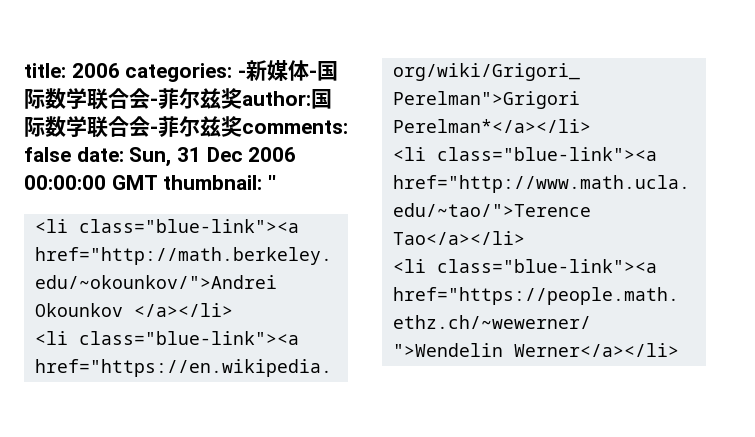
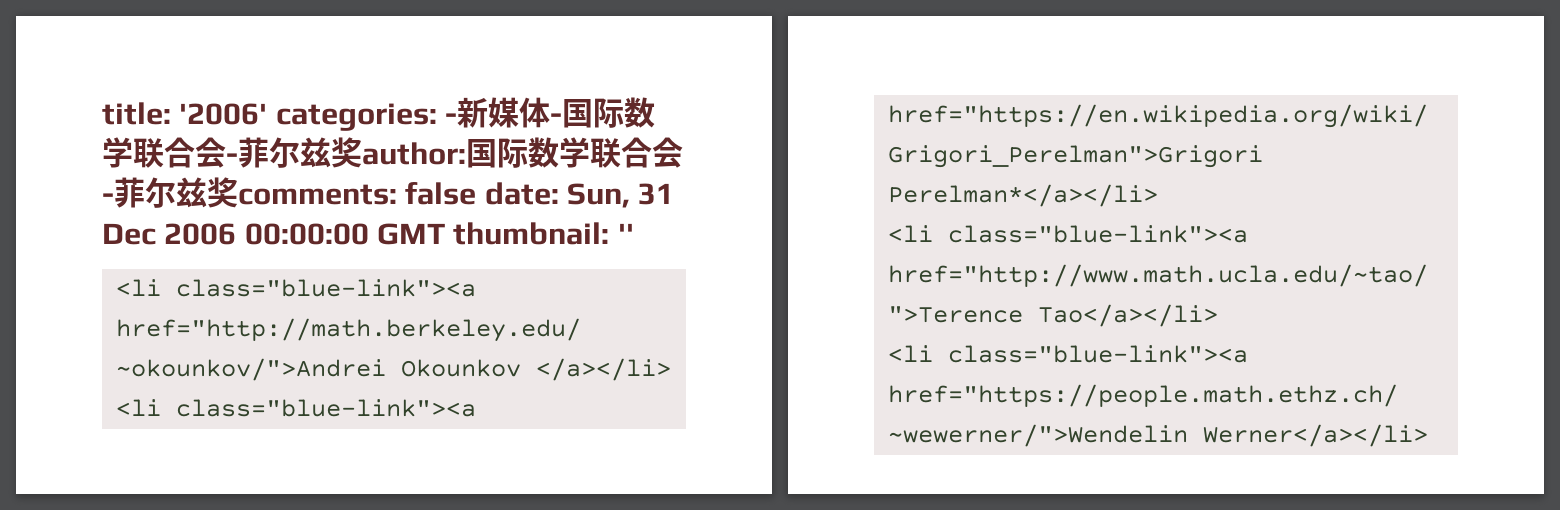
- title: 2006 categories: -新媒体-国际数学联合会-菲尔兹奖author:国际数学联合会-菲尔兹奖comments: false date: Sun, 31 Dec 2006 00:00:00 GMT thumbnail: ''
+ title: '2006' categories: -新媒体-国际数学联合会-菲尔兹奖author:国际数学联合会-菲尔兹奖comments: false date: Sun, 31 Dec 2006 00:00:00 GMT thumbnail: ''

